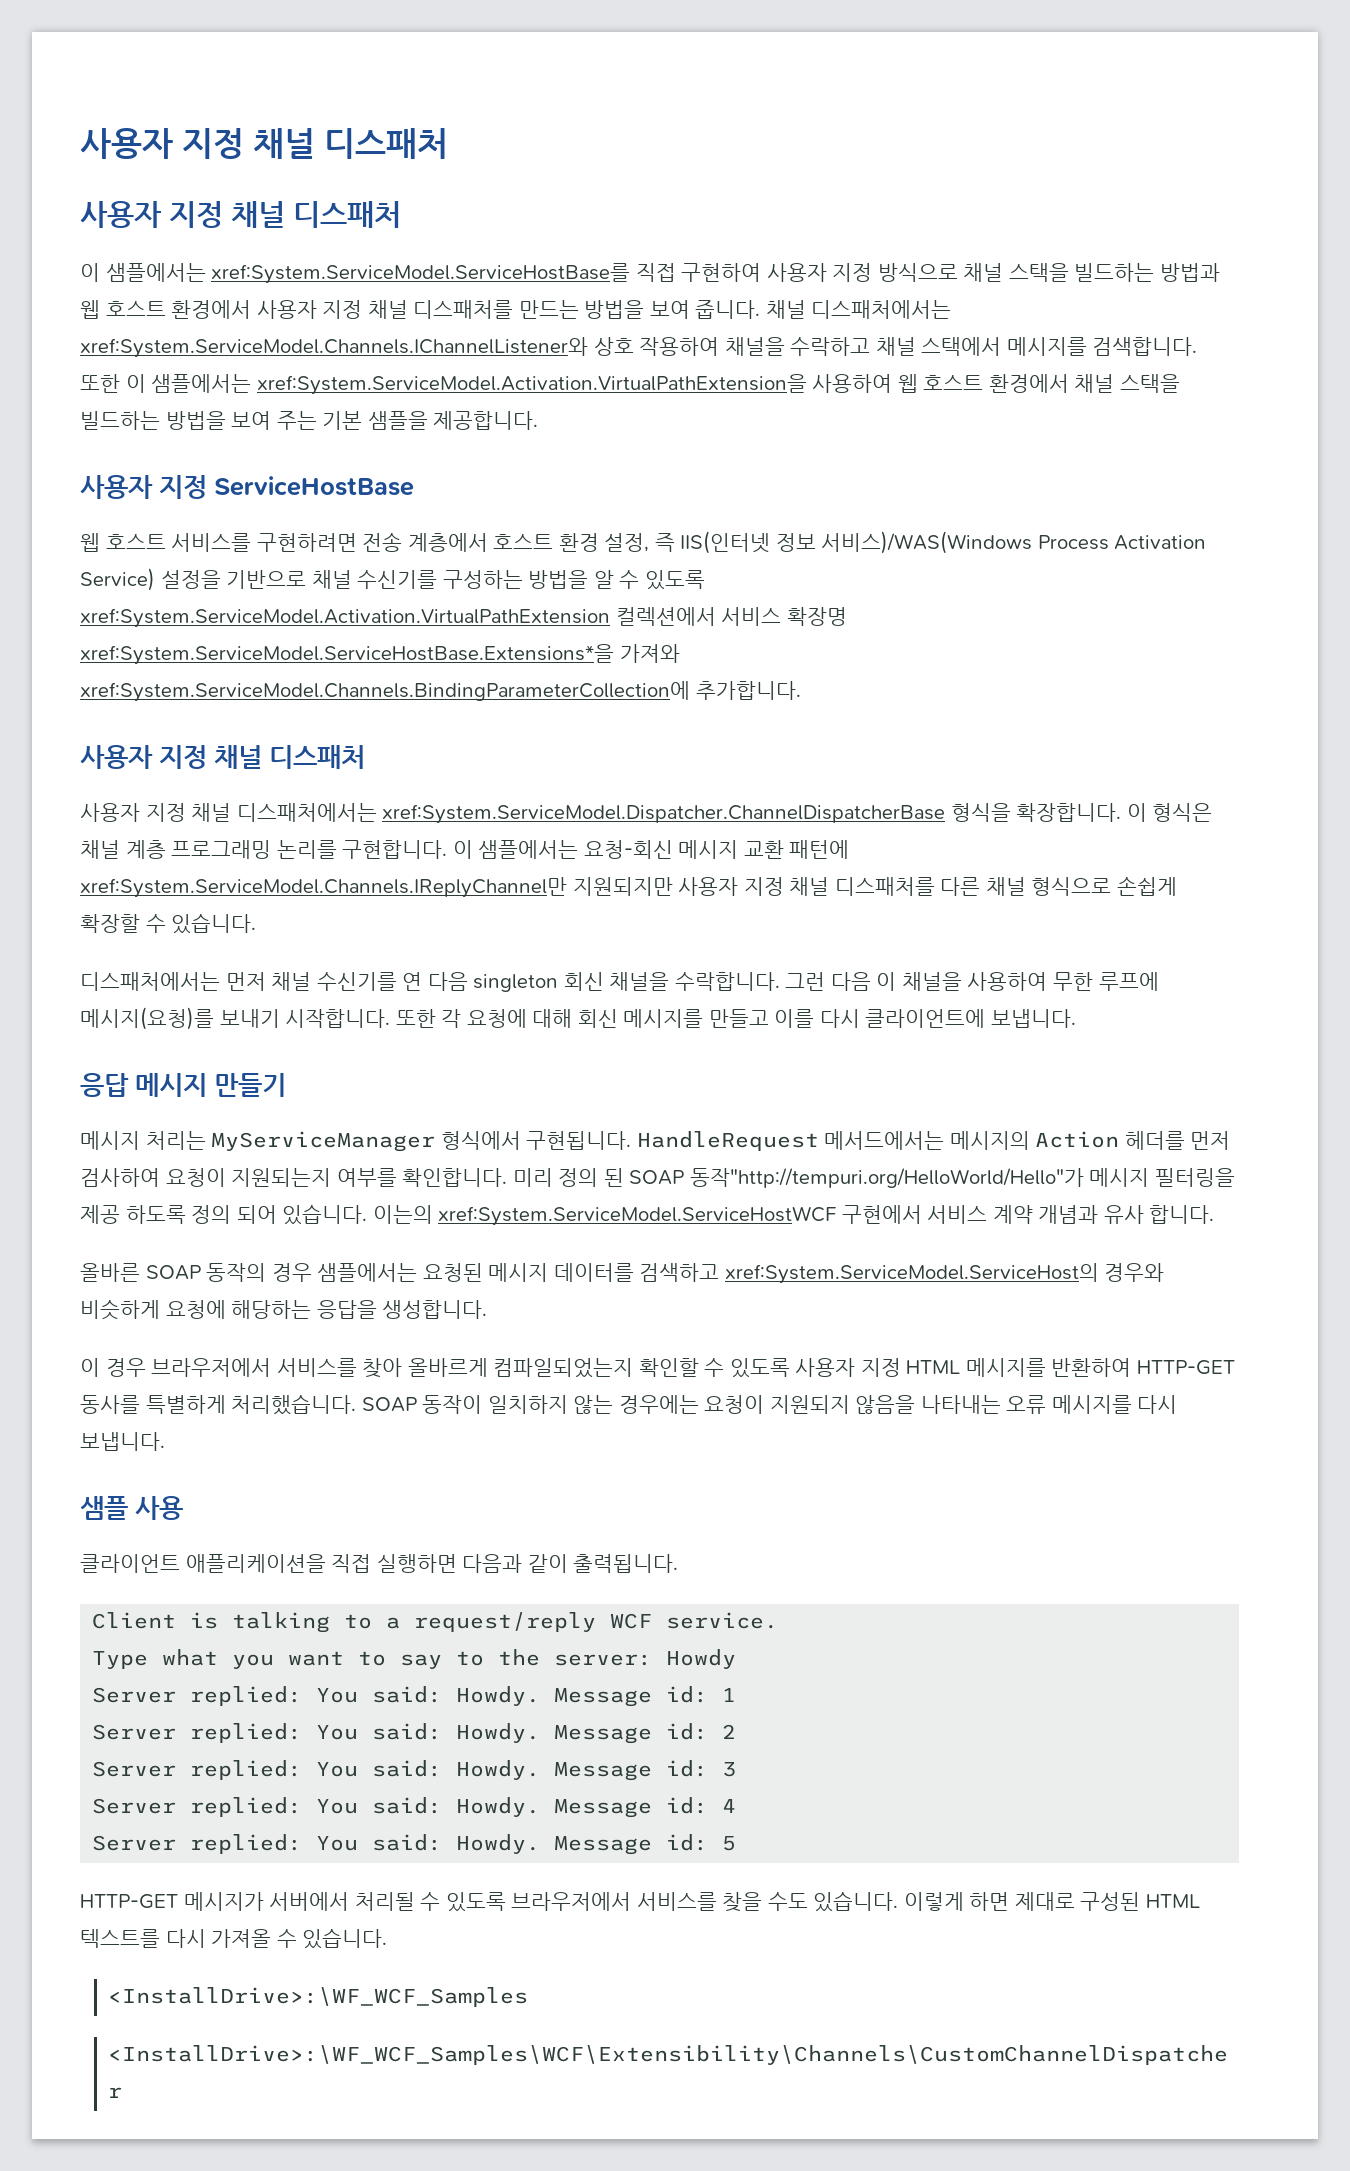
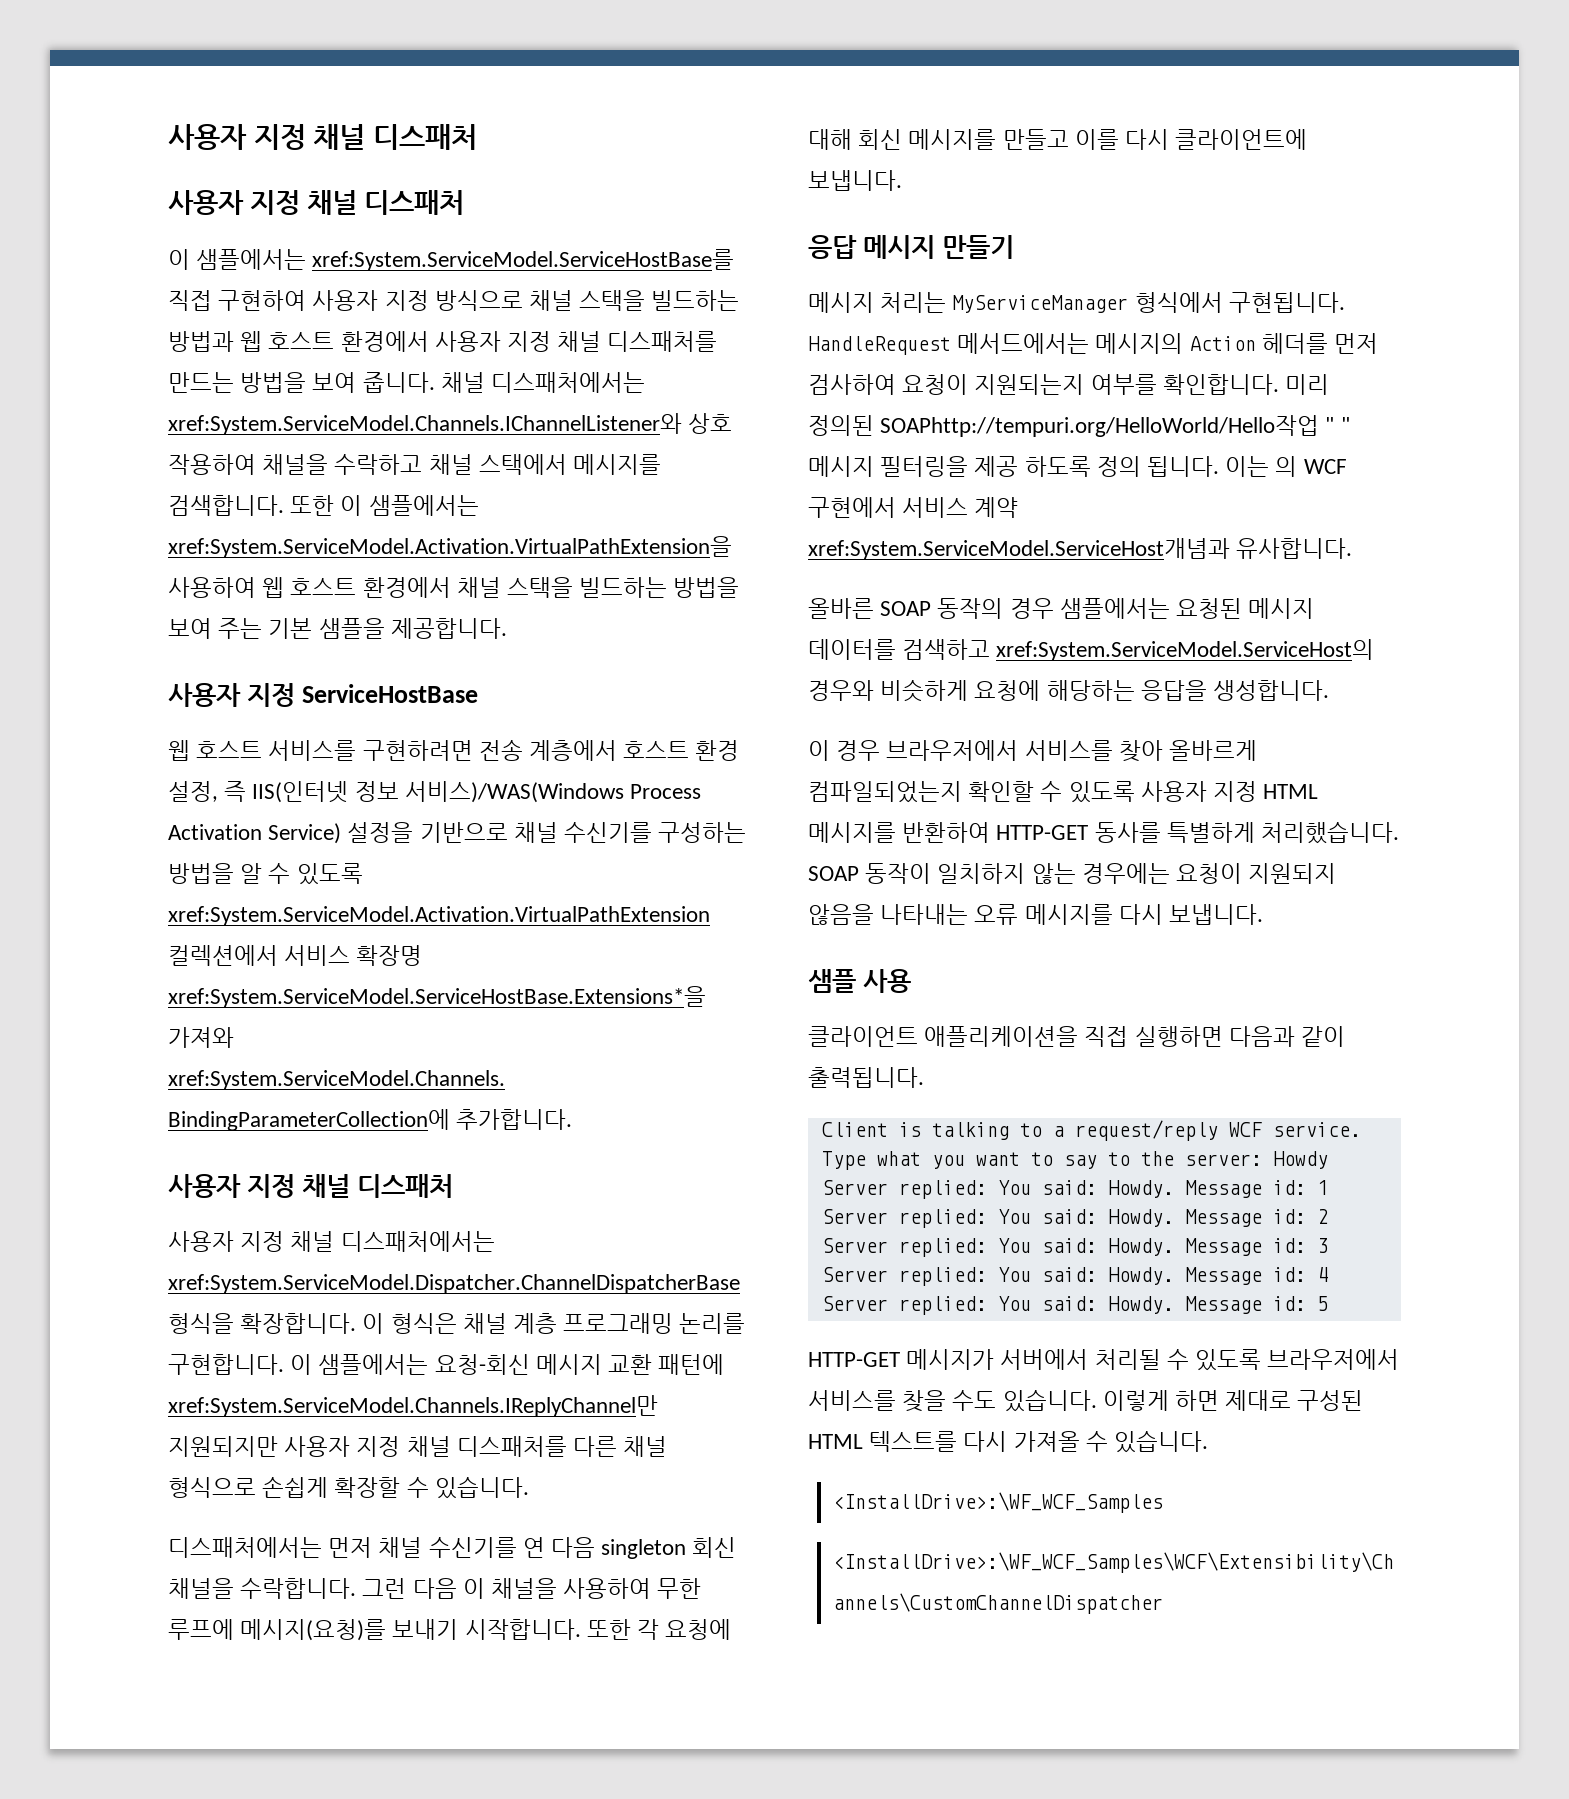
- 미리 정의 된 SOAP 동작"http://tempuri.org/HelloWorld/Hello"가 메시지 필터링을 제공 하도록 정의 되어 있습니다. 이는의 xref:System.ServiceModel.ServiceHostWCF 구현에서 서비스 계약 개념과 유사 합니다.
+ 미리 정의된 SOAPhttp://tempuri.org/HelloWorld/Hello작업 " " 메시지 필터링을 제공 하도록 정의 됩니다. 이는 의 WCF 구현에서 서비스 계약 xref:System.ServiceModel.ServiceHost개념과 유사합니다.

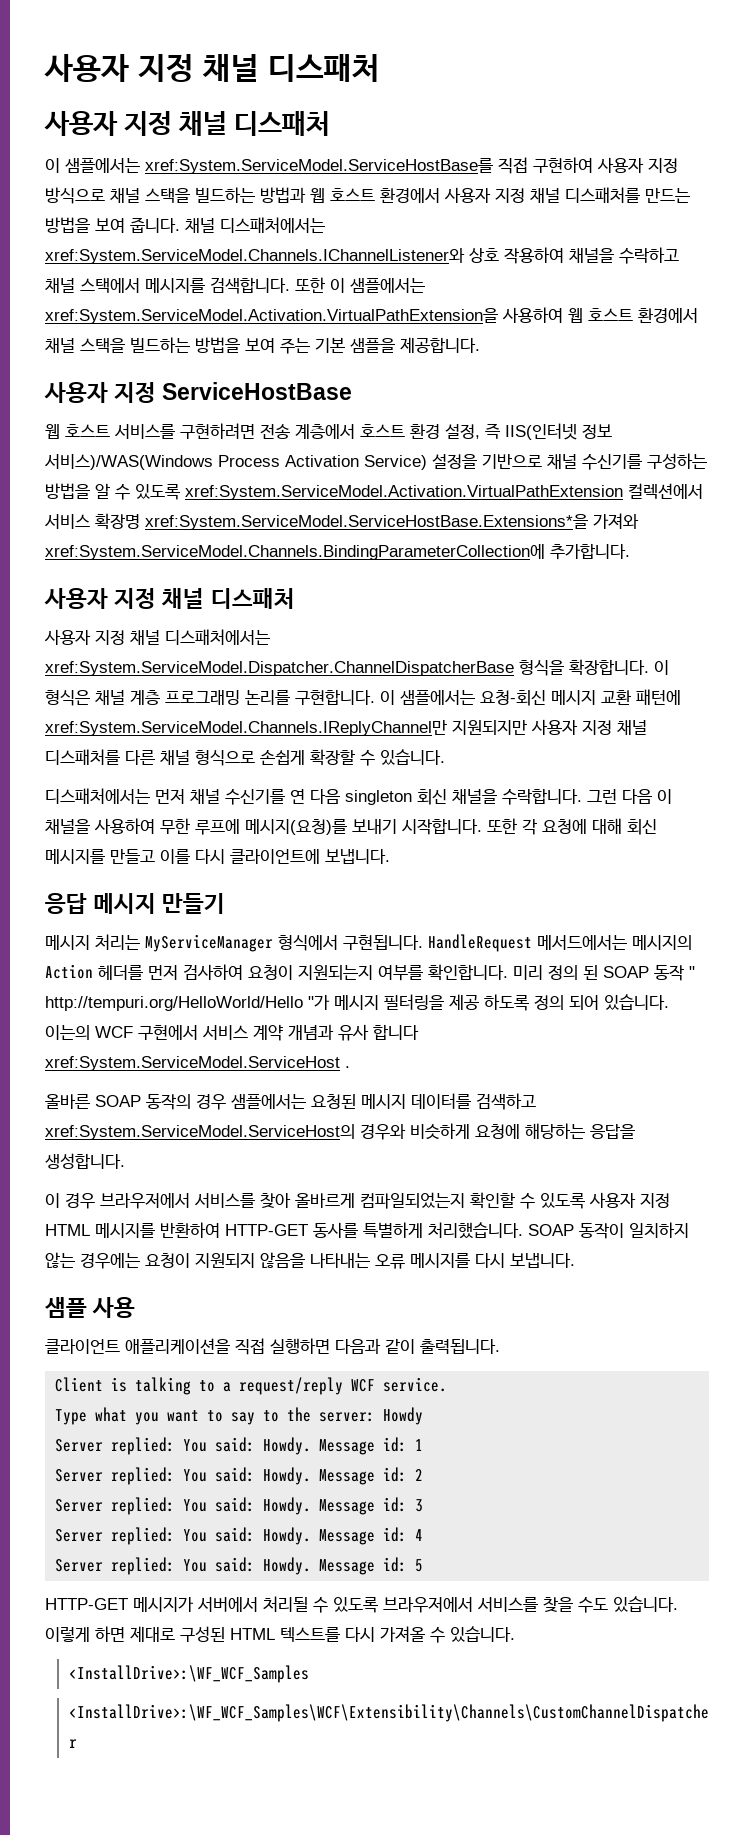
- 미리 정의된 SOAPhttp://tempuri.org/HelloWorld/Hello작업 " " 메시지 필터링을 제공 하도록 정의 됩니다. 이는 의 WCF 구현에서 서비스 계약 xref:System.ServiceModel.ServiceHost개념과 유사합니다.
+ 미리 정의 된 SOAP 동작 " http://tempuri.org/HelloWorld/Hello "가 메시지 필터링을 제공 하도록 정의 되어 있습니다. 이는의 WCF 구현에서 서비스 계약 개념과 유사 합니다 xref:System.ServiceModel.ServiceHost .

